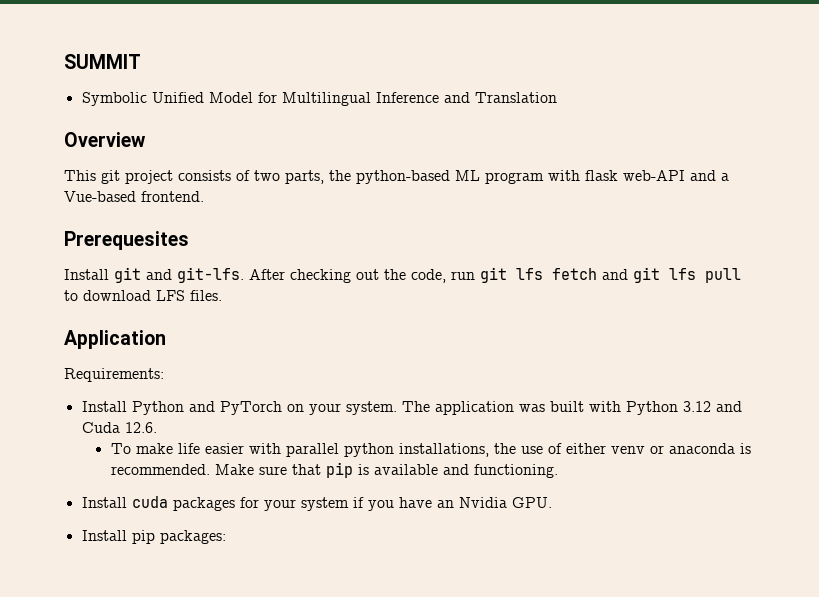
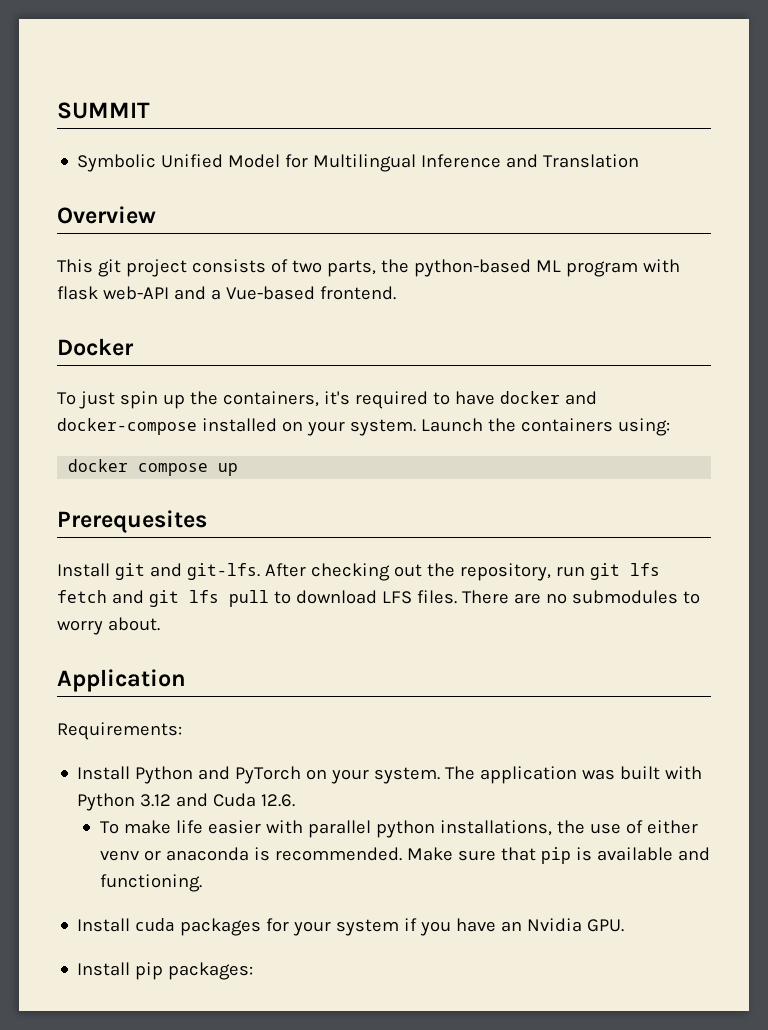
+ Docker
+ To just spin up the containers, it's required to have docker and docker-compose installed on your system. Launch the containers using:
+ docker compose up
- After checking out the code, run git lfs fetch and git lfs pull to download LFS files.
+ After checking out the repository, run git lfs fetch and git lfs pull to download LFS files. There are no submodules to worry about.

